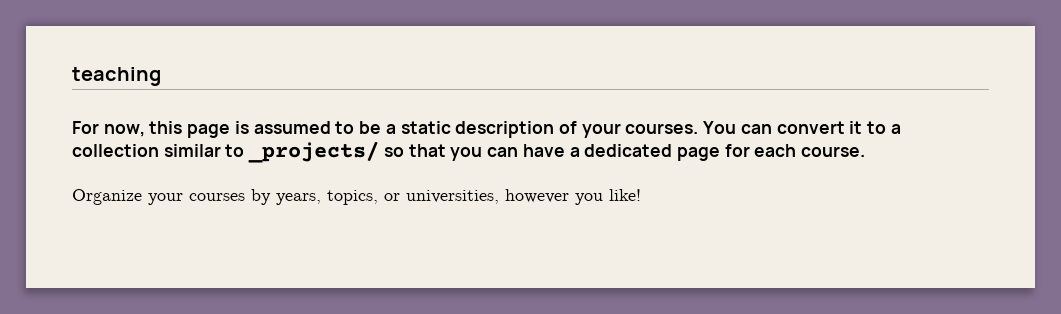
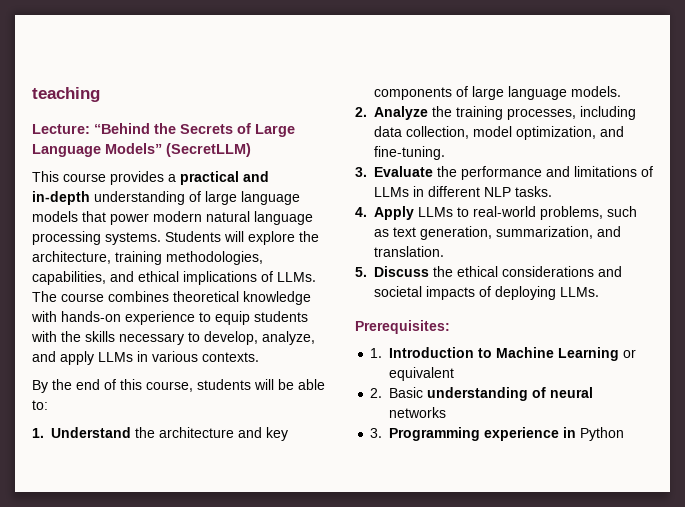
- For now, this page is assumed to be a static description of your courses. You can convert it to a collection similar to _projects/ so that you can have a dedicated page for each course.
- Organize your courses by years, topics, or universities, however you like!
+ Lecture: “Behind the Secrets of Large Language Models” (SecretLLM)
+ This course provides a practical and in-depth understanding of large language models that power modern natural language processing systems. Students will explore the architecture, training methodologies, capabilities, and ethical implications of LLMs. The course combines theoretical knowledge with hands-on experience to equip students with the skills necessary to develop, analyze, and apply LLMs in various contexts.
+ By the end of this course, students will be able to:
+ 1. Understand the architecture and key components of large language models.
+ 2. Analyze the training processes, including data collection, model optimization, and fine-tuning.
+ 3. Evaluate the performance and limitations of LLMs in different NLP tasks.
+ 4. Apply LLMs to real-world problems, such as text generation, summarization, and translation.
+ 5. Discuss the ethical considerations and societal impacts of deploying LLMs.
+ Prerequisites:
+ 1. Introduction to Machine Learning or equivalent
+ 2. Basic understanding of neural networks
+ 3. Programming experience in Python

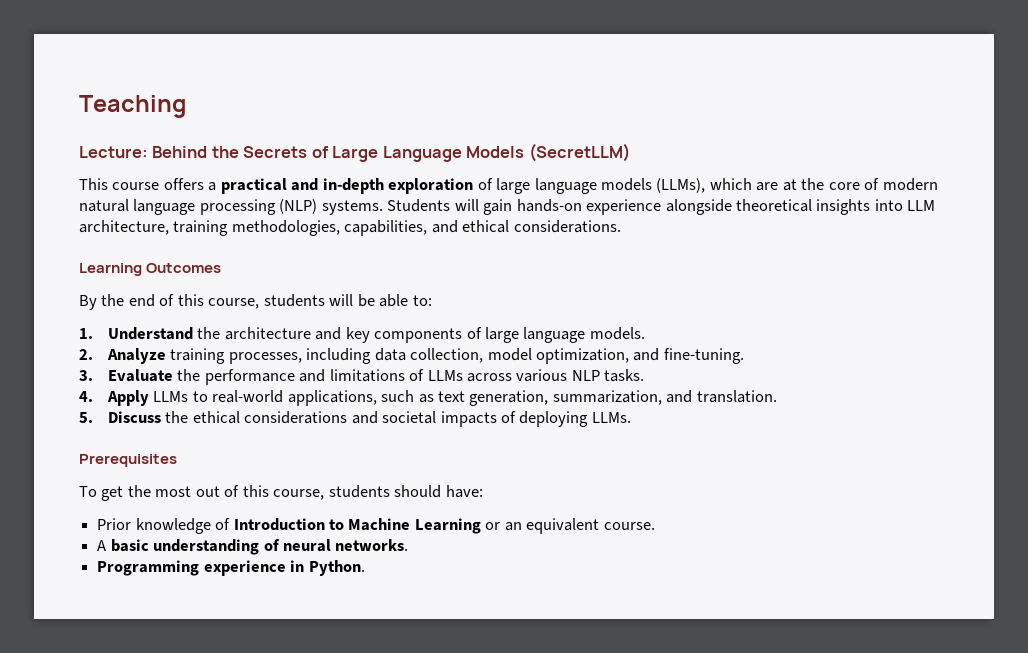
- teaching
+ Teaching
- Lecture: “Behind the Secrets of Large Language Models” (SecretLLM)
+ Lecture: Behind the Secrets of Large Language Models (SecretLLM)
- This course provides a practical and in-depth understanding of large language models that power modern natural language processing systems.
+ This course offers a practical and in-depth exploration of large language models (LLMs), which are at the core of modern natural language processing (NLP) systems.
- Students will explore the architecture, training methodologies, capabilities, and ethical implications of LLMs. The course combines theoretical knowledge with hands-on experience to equip students with the skills necessary to develop, analyze, and apply LLMs in various contexts.
+ Students will gain hands-on experience alongside theoretical insights into LLM architecture, training methodologies, capabilities, and ethical considerations.
+ Learning Outcomes
- 2. Analyze the training processes, including data collection, model optimization, and fine-tuning.
+ 2. Analyze training processes, including data collection, model optimization, and fine-tuning.
- 3. Evaluate the performance and limitations of LLMs in different NLP tasks.
+ 3. Evaluate the performance and limitations of LLMs across various NLP tasks.
- 4. Apply LLMs to real-world problems, such as text generation, summarization, and translation.
+ 4. Apply LLMs to real-world applications, such as text generation, summarization, and translation.
- Prerequisites:
- 1. Introduction to Machine Learning or equivalent
- 2. Basic understanding of neural networks
- 3. Programming experience in Python
+ Prerequisites
+ To get the most out of this course, students should have:
+ Prior knowledge of Introduction to Machine Learning or an equivalent course.
+ A basic understanding of neural networks.
+ Programming experience in Python.

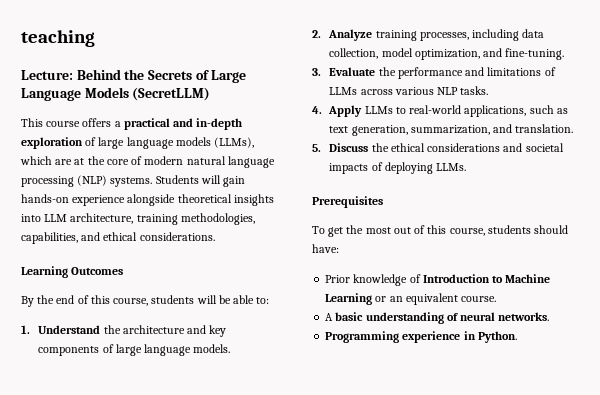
- Teaching
+ teaching

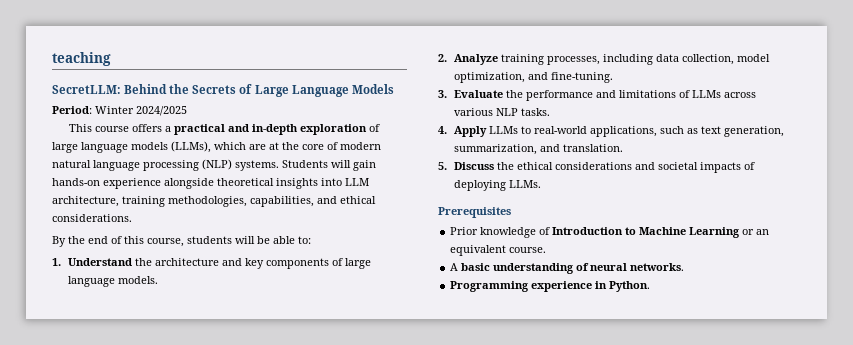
- Lecture: Behind the Secrets of Large Language Models (SecretLLM)
+ SecretLLM: Behind the Secrets of Large Language Models
+ Period: Winter 2024/2025
- Learning Outcomes
- To get the most out of this course, students should have:

